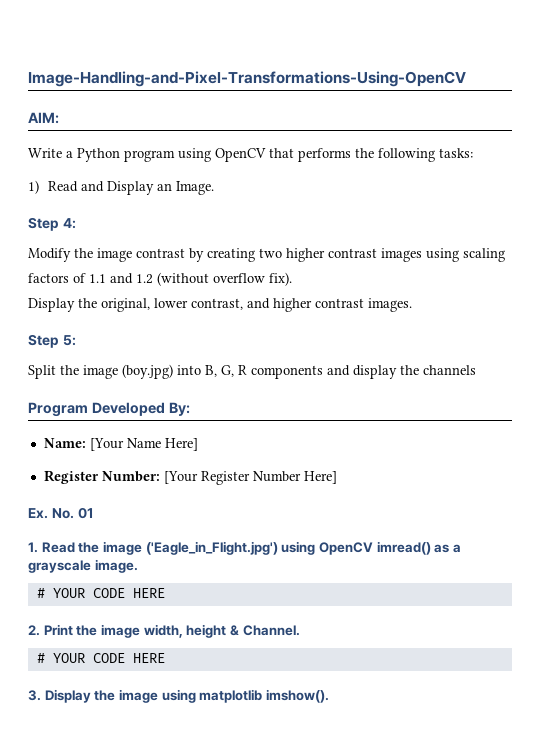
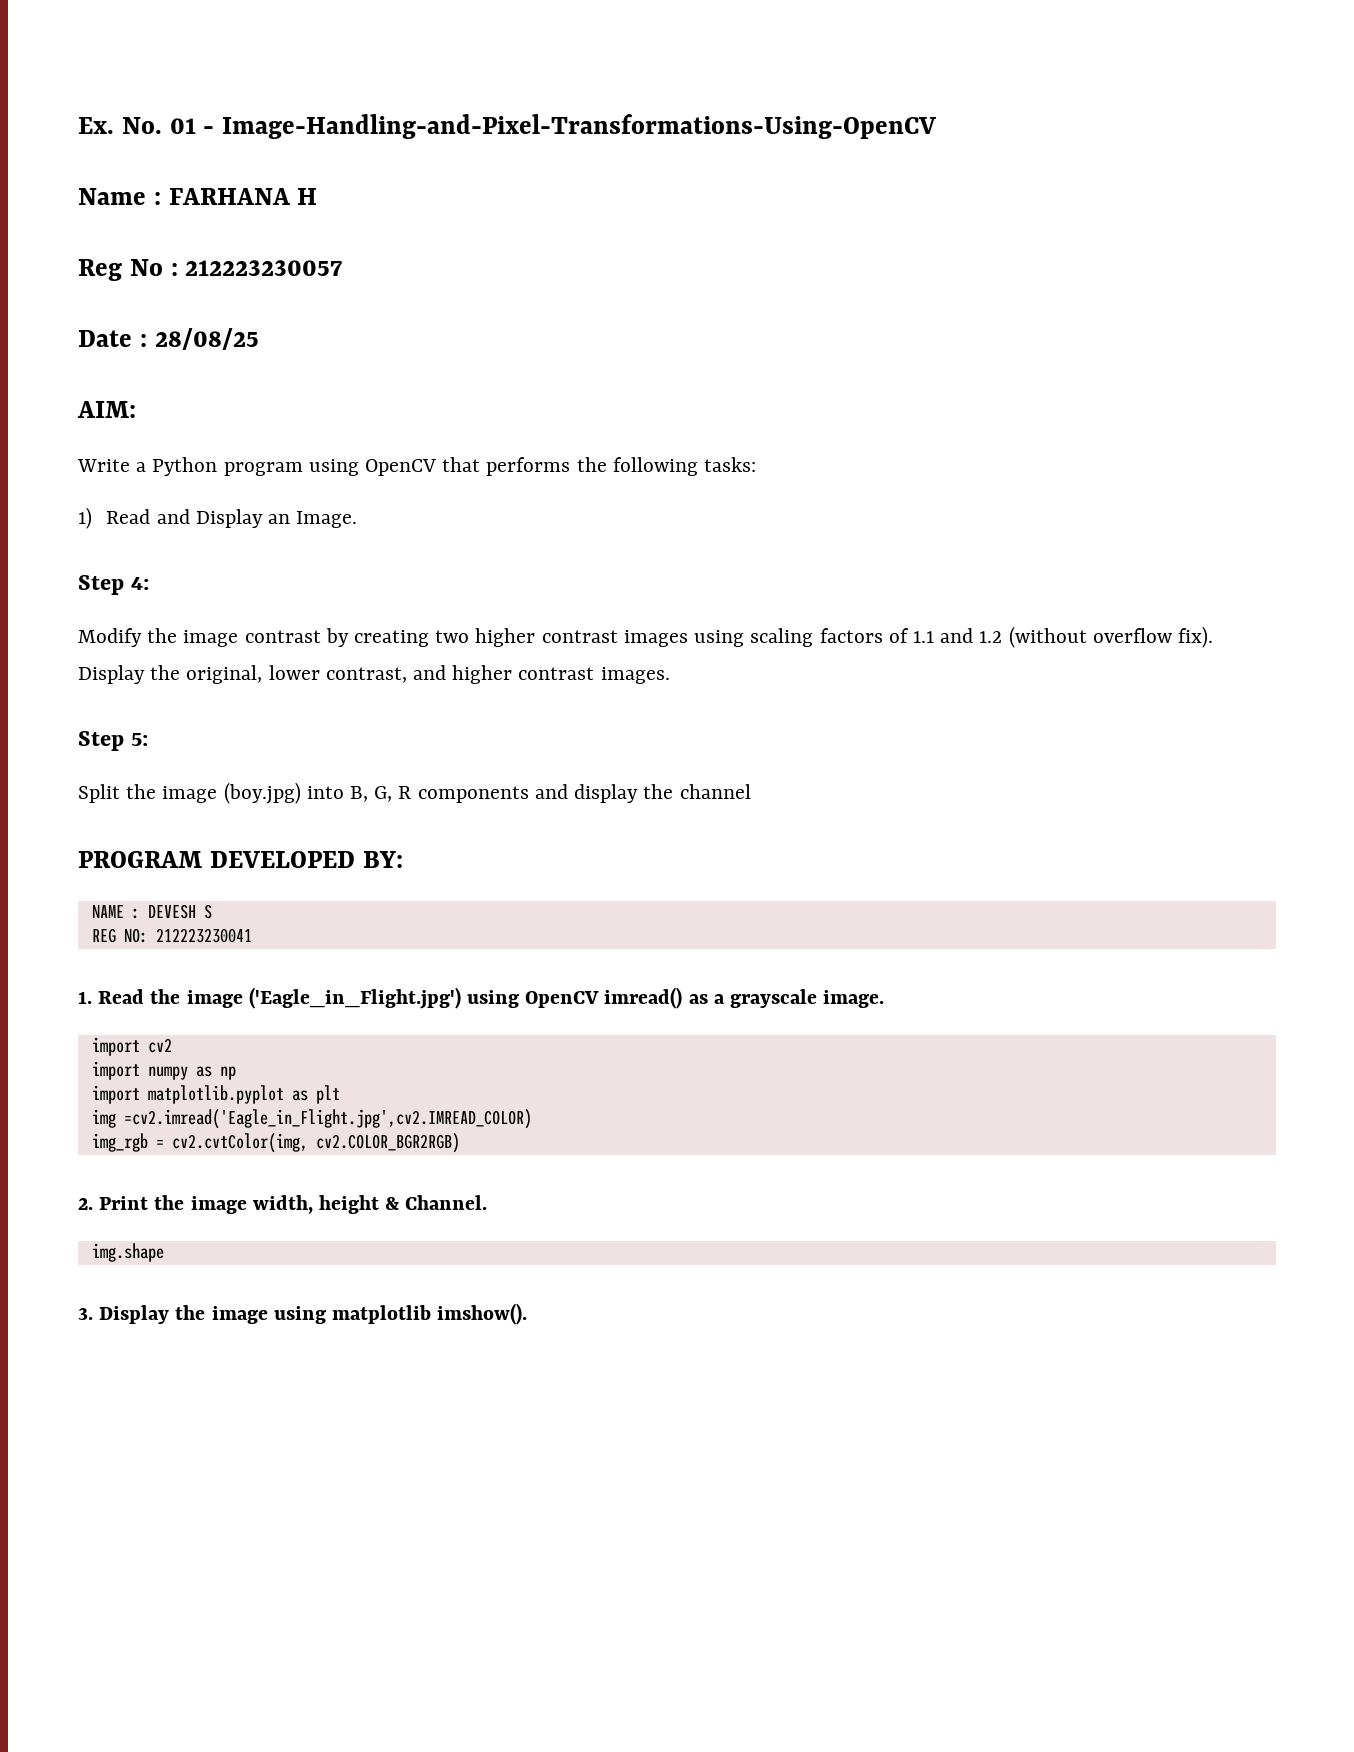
- Image-Handling-and-Pixel-Transformations-Using-OpenCV
+ Ex. No. 01 - Image-Handling-and-Pixel-Transformations-Using-OpenCV
+ Name : FARHANA H
+ Reg No : 212223230057
+ Date : 28/08/25
- Split the image (boy.jpg) into B, G, R components and display the channels
- Program Developed By:
- Name: [Your Name Here]
- Register Number: [Your Register Number Here]
- Ex. No. 01
+ Split the image (boy.jpg) into B, G, R components and display the channel
+ PROGRAM DEVELOPED BY:
+ NAME : DEVESH S
+ REG NO: 212223230041
  1. Read the image ('Eagle_in_Flight.jpg') using OpenCV imread() as a grayscale image.
- # YOUR CODE HERE
+ import cv2
+ import numpy as np
+ import matplotlib.pyplot as plt
+ img =cv2.imread('Eagle_in_Flight.jpg',cv2.IMREAD_COLOR)
+ img_rgb = cv2.cvtColor(img, cv2.COLOR_BGR2RGB)
  2. Print the image width, height & Channel.
- # YOUR CODE HERE
+ img.shape

